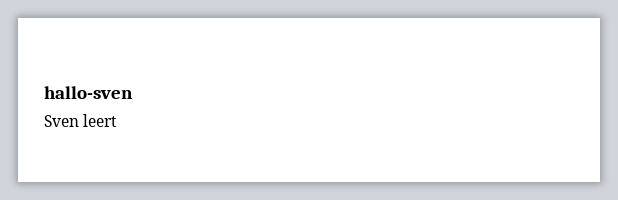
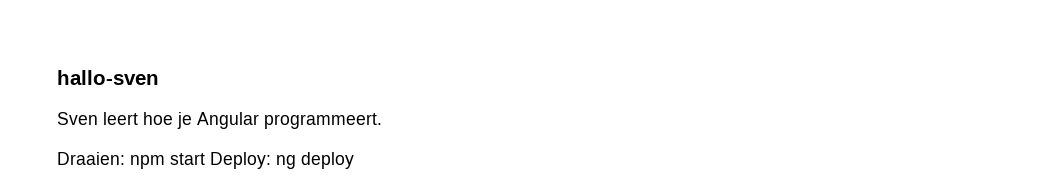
- Sven leert
+ Sven leert hoe je Angular programmeert.
+ Draaien: npm start Deploy: ng deploy

